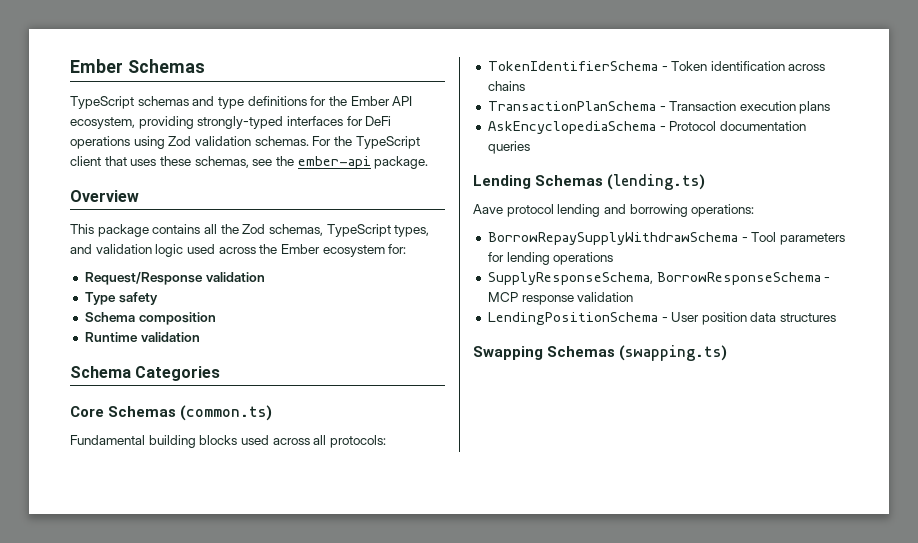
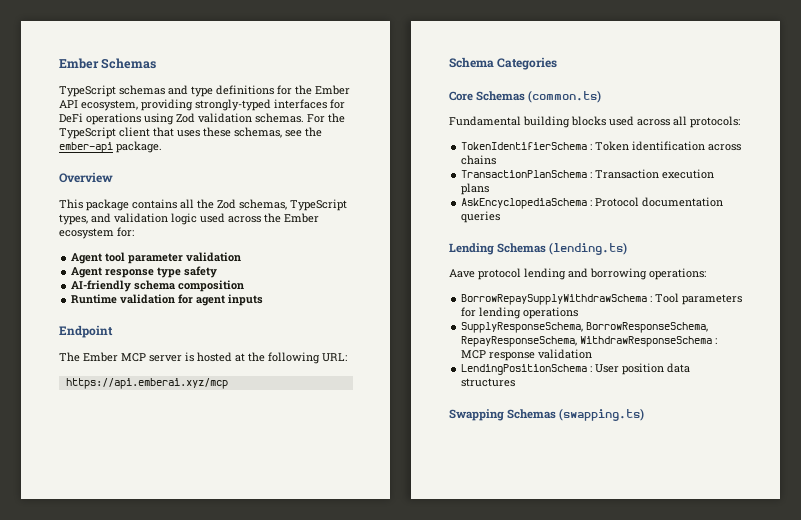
- Request/Response validation
- Type safety
+ Agent tool parameter validation
+ Agent response type safety
- Schema composition
+ AI-friendly schema composition
- Runtime validation
+ Runtime validation for agent inputs
+ Endpoint
+ The Ember MCP server is hosted at the following URL:
+ https://api.emberai.xyz/mcp
- TokenIdentifierSchema - Token identification across chains
+ TokenIdentifierSchema : Token identification across chains
- TransactionPlanSchema - Transaction execution plans
+ TransactionPlanSchema : Transaction execution plans
- AskEncyclopediaSchema - Protocol documentation queries
+ AskEncyclopediaSchema : Protocol documentation queries
- BorrowRepaySupplyWithdrawSchema - Tool parameters for lending operations
+ BorrowRepaySupplyWithdrawSchema : Tool parameters for lending operations
- SupplyResponseSchema, BorrowResponseSchema - MCP response validation
+ SupplyResponseSchema, BorrowResponseSchema, RepayResponseSchema, WithdrawResponseSchema : MCP response validation
- LendingPositionSchema - User position data structures
+ LendingPositionSchema : User position data structures

